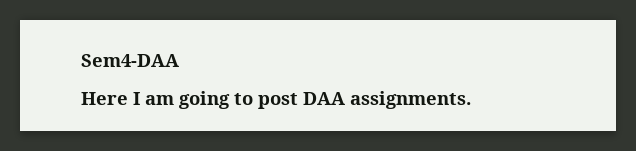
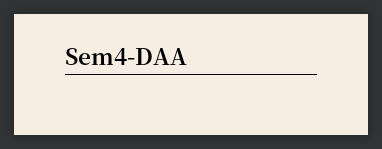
- Here I am going to post DAA assignments.

